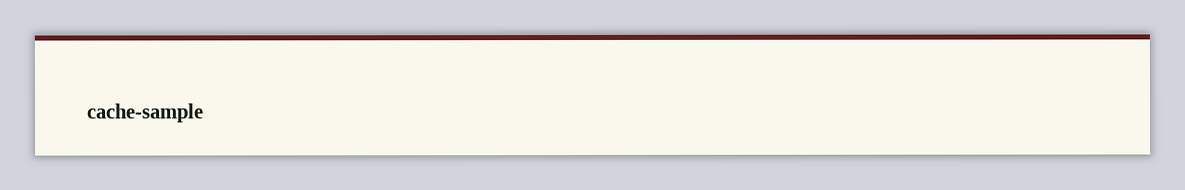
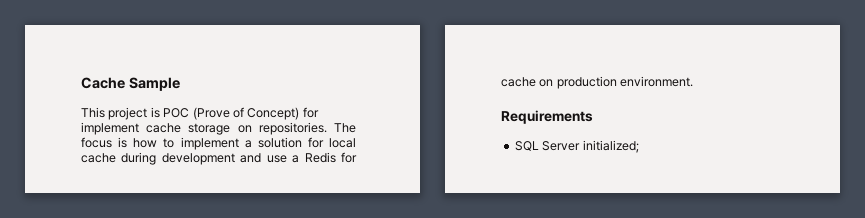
- cache-sample
+ Cache Sample
+ This project is POC (Prove of Concept) for implement cache storage on repositories. The focus is how to implement a solution for local cache during development and use a Redis for cache on production environment.
+ Requirements
+ SQL Server initialized;

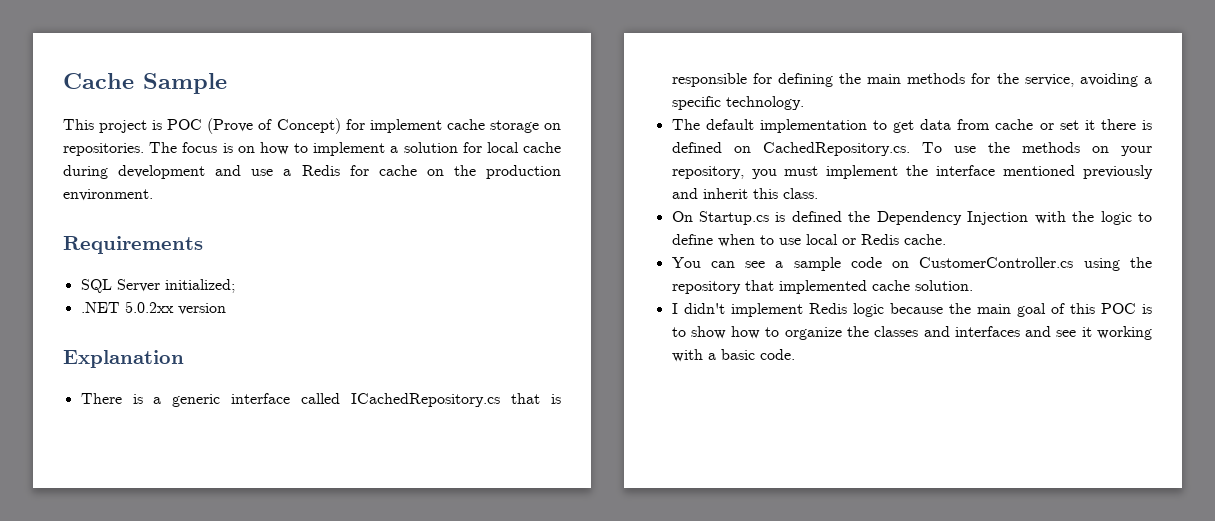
- The focus is how to implement a solution for local cache during development and use a Redis for cache on production environment.
+ The focus is on how to implement a solution for local cache during development and use a Redis for cache on the production environment.
+ .NET 5.0.2xx version
+ Explanation
+ There is a generic interface called ICachedRepository.cs that is responsible for defining the main methods for the service, avoiding a specific technology.
+ The default implementation to get data from cache or set it there is defined on CachedRepository.cs. To use the methods on your repository, you must implement the interface mentioned previously and inherit this class.
+ On Startup.cs is defined the Dependency Injection with the logic to define when to use local or Redis cache.
+ You can see a sample code on CustomerController.cs using the repository that implemented cache solution.
+ I didn't implement Redis logic because the main goal of this POC is to show how to organize the classes and interfaces and see it working with a basic code.

